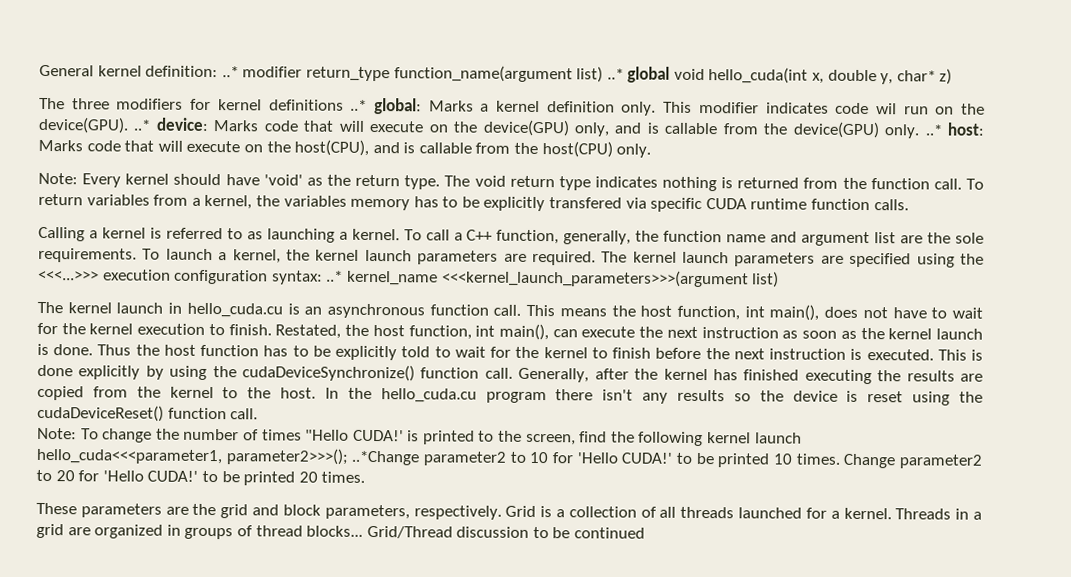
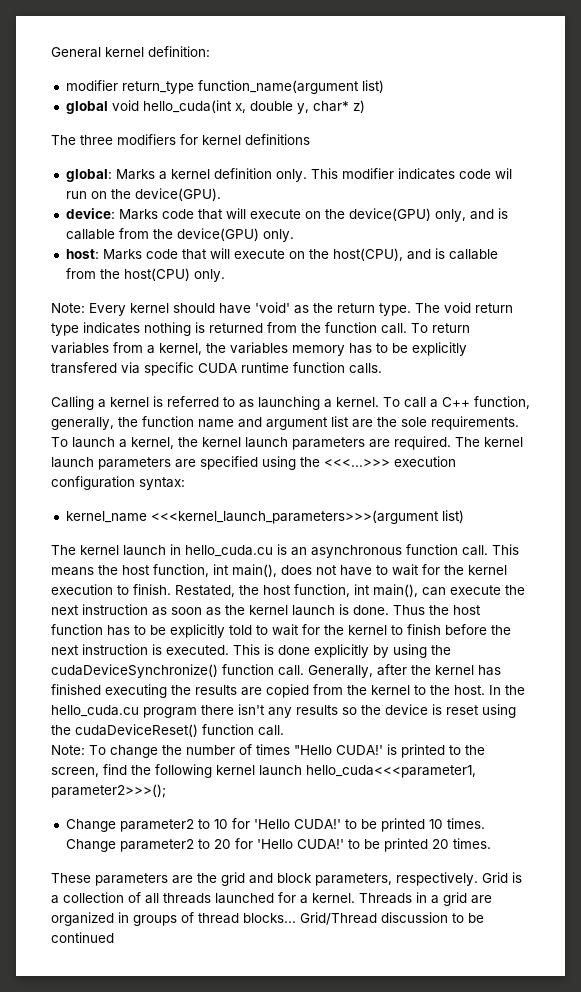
- General kernel definition: ..* modifier return_type function_name(argument list) ..* global void hello_cuda(int x, double y, char* z)
+ General kernel definition:
+ modifier return_type function_name(argument list)
+ global void hello_cuda(int x, double y, char* z)
- The three modifiers for kernel definitions ..* global: Marks a kernel definition only.
+ The three modifiers for kernel definitions
+ global: Marks a kernel definition only.
- This modifier indicates code wil run on the device(GPU). ..* device: Marks code that will execute on the device(GPU) only, and is callable from the device(GPU) only. ..* host: Marks code that will execute on the host(CPU), and is callable from the host(CPU) only.
+ This modifier indicates code wil run on the device(GPU).
+ device: Marks code that will execute on the device(GPU) only, and is callable from the device(GPU) only.
+ host: Marks code that will execute on the host(CPU), and is callable from the host(CPU) only.
- The kernel launch parameters are specified using the <<<...>>> execution configuration syntax: ..* kernel_name <<<kernel_launch_parameters>>>(argument list)
+ The kernel launch parameters are specified using the <<<...>>> execution configuration syntax:
+ kernel_name <<<kernel_launch_parameters>>>(argument list)
- Note: To change the number of times "Hello CUDA!' is printed to the screen, find the following kernel launch hello_cuda<<<parameter1, parameter2>>>(); ..*Change parameter2 to 10 for 'Hello CUDA!' to be printed 10 times.
+ Note: To change the number of times "Hello CUDA!' is printed to the screen, find the following kernel launch hello_cuda<<<parameter1, parameter2>>>();
+ Change parameter2 to 10 for 'Hello CUDA!' to be printed 10 times.

